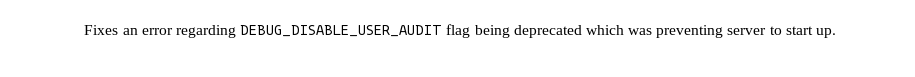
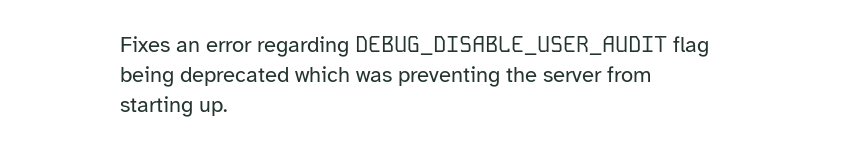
- Fixes an error regarding DEBUG_DISABLE_USER_AUDIT flag being deprecated which was preventing server to start up.
+ Fixes an error regarding DEBUG_DISABLE_USER_AUDIT flag being deprecated which was preventing the server from starting up.

